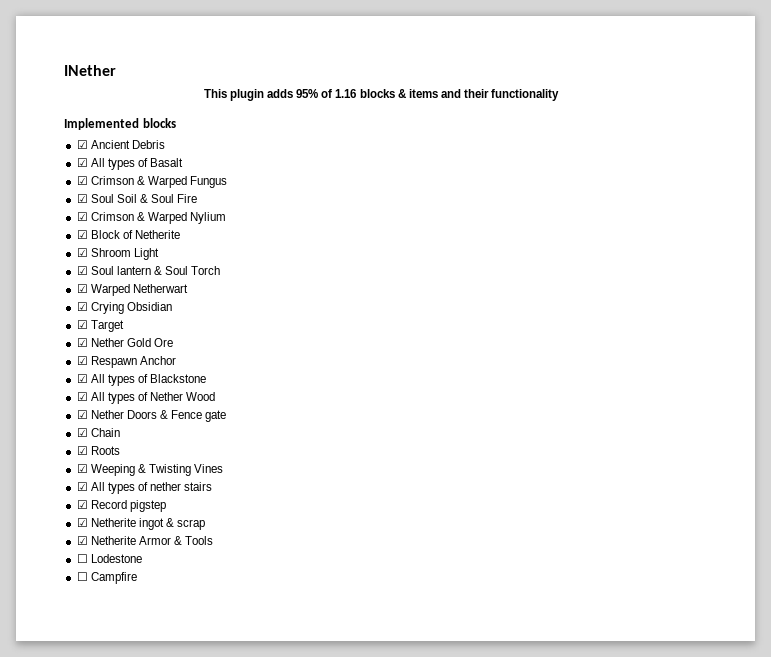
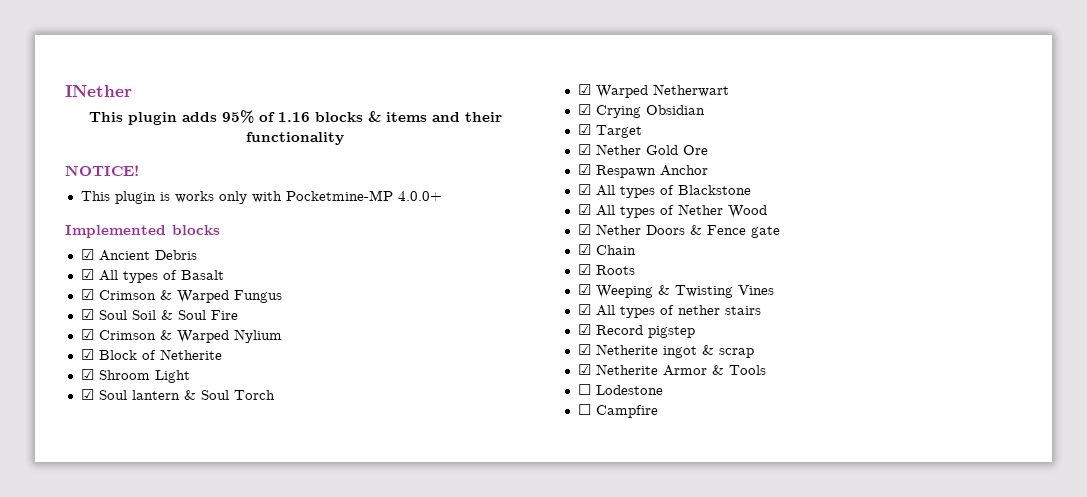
+ NOTICE!
+ This plugin is works only with Pocketmine-MP 4.0.0+

